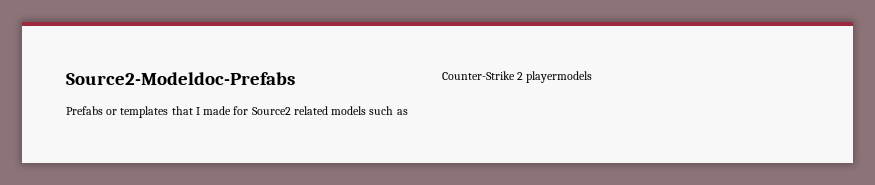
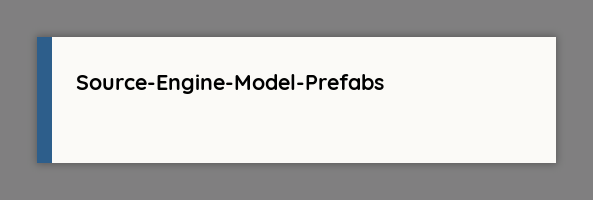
- Source2-Modeldoc-Prefabs
- Prefabs or templates that I made for Source2 related models such as Counter-Strike 2 playermodels
+ Source-Engine-Model-Prefabs

